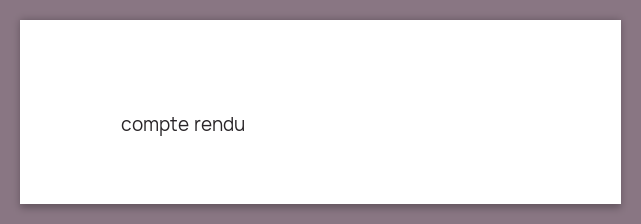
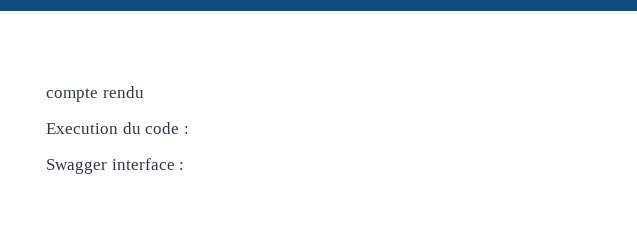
+ Execution du code :
+ Swagger interface :

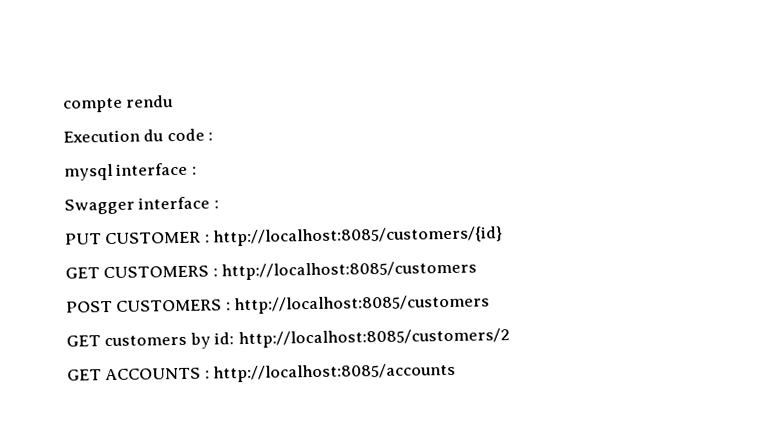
+ mysql interface :
+ PUT CUSTOMER : http://localhost:8085/customers/{id}
+ GET CUSTOMERS : http://localhost:8085/customers
+ POST CUSTOMERS : http://localhost:8085/customers
+ GET customers by id: http://localhost:8085/customers/2
+ GET ACCOUNTS : http://localhost:8085/accounts

